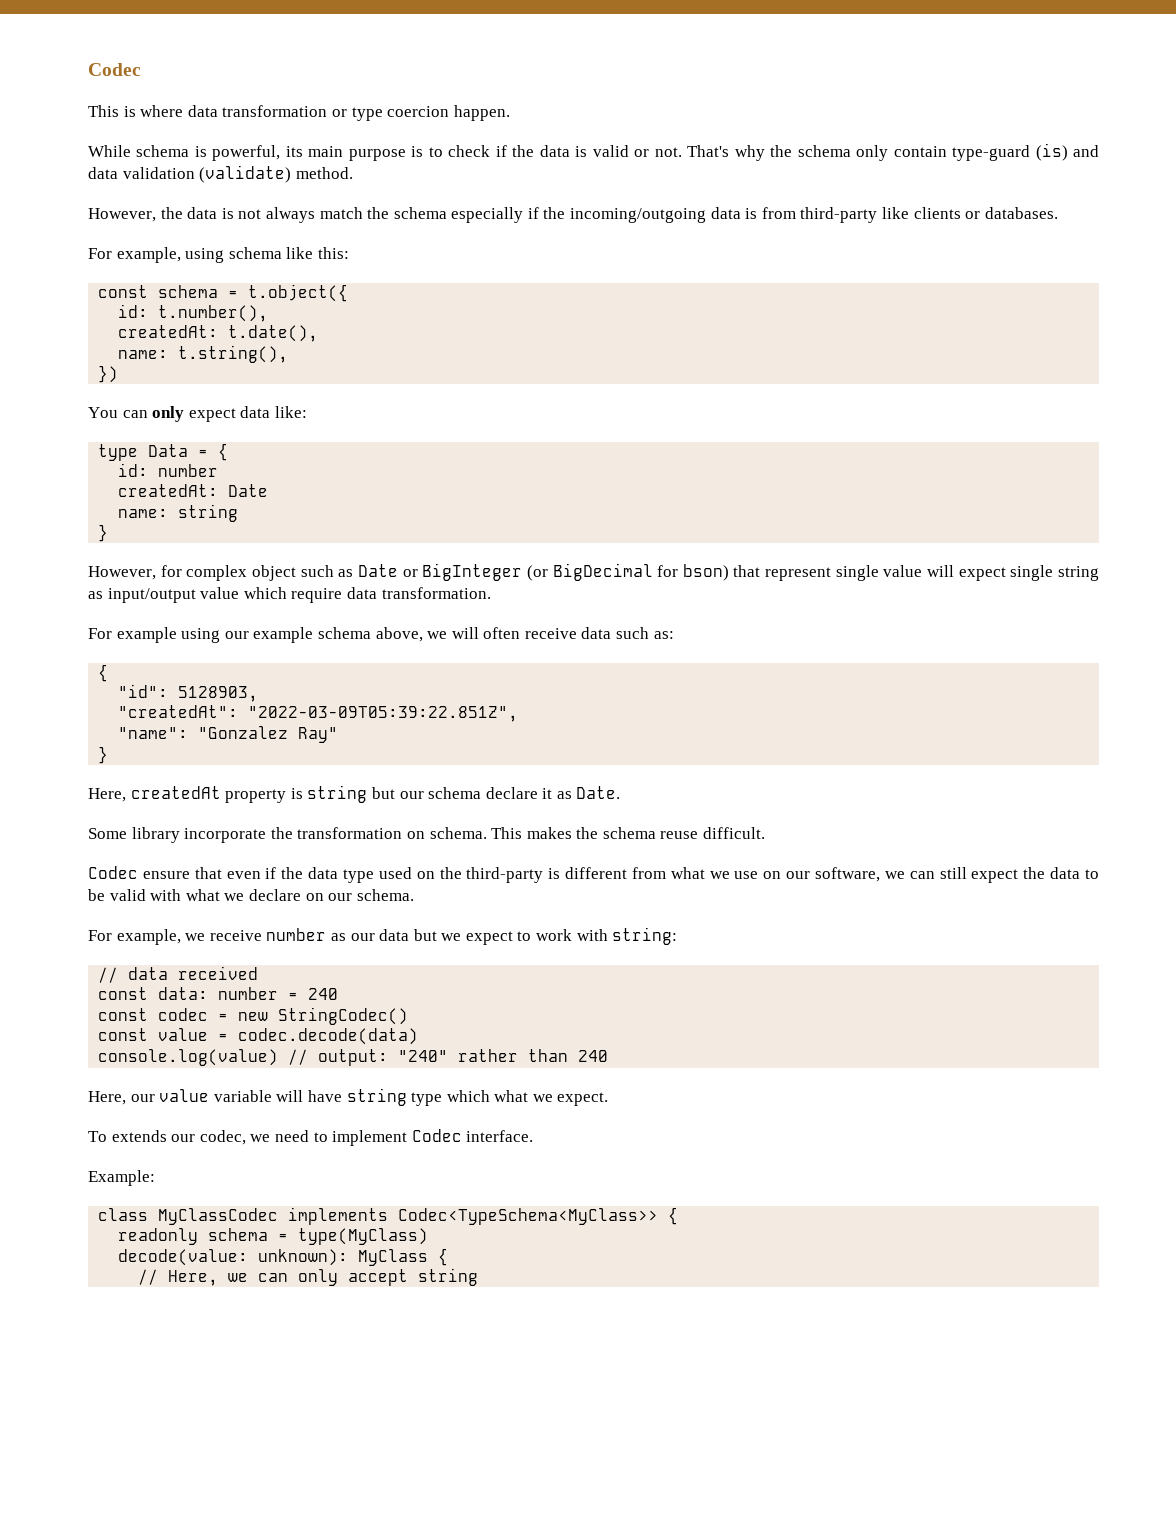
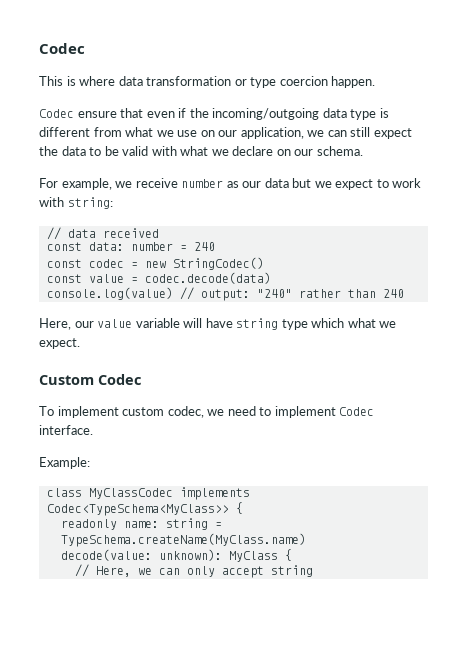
- While schema is powerful, its main purpose is to check if the data is valid or not. That's why the schema only contain type-guard (is) and data validation (validate) method.
- However, the data is not always match the schema especially if the incoming/outgoing data is from third-party like clients or databases.
- For example, using schema like this:
- const schema = t.object({
- id: t.number(),
- createdAt: t.date(),
- name: t.string(),
- })
- You can only expect data like:
- type Data = {
- id: number
- createdAt: Date
- name: string
- }
- However, for complex object such as Date or BigInteger (or BigDecimal for bson) that represent single value will expect single string as input/output value which require data transformation.
- For example using our example schema above, we will often receive data such as:
- {
- "id": 5128903,
- "createdAt": "2022-03-09T05:39:22.851Z",
- "name": "Gonzalez Ray"
- }
- Here, createdAt property is string but our schema declare it as Date.
- Some library incorporate the transformation on schema. This makes the schema reuse difficult.
- Codec ensure that even if the data type used on the third-party is different from what we use on our software, we can still expect the data to be valid with what we declare on our schema.
+ Codec ensure that even if the incoming/outgoing data type is different from what we use on our application, we can still expect the data to be valid with what we declare on our schema.
+ Custom Codec
- To extends our codec, we need to implement Codec interface.
+ To implement custom codec, we need to implement Codec interface.
- readonly schema = type(MyClass)
+ readonly name: string = TypeSchema.createName(MyClass.name)

